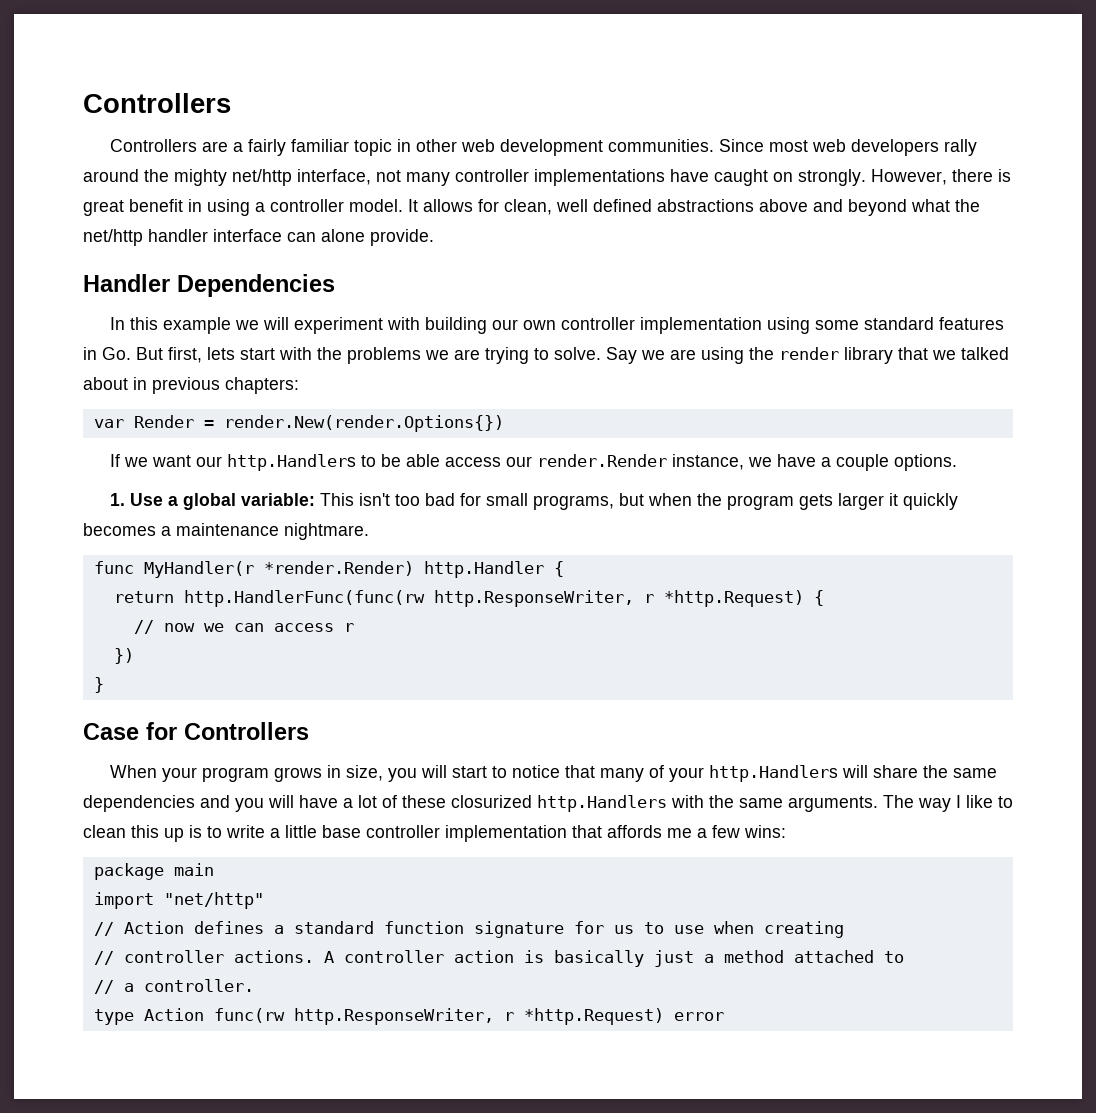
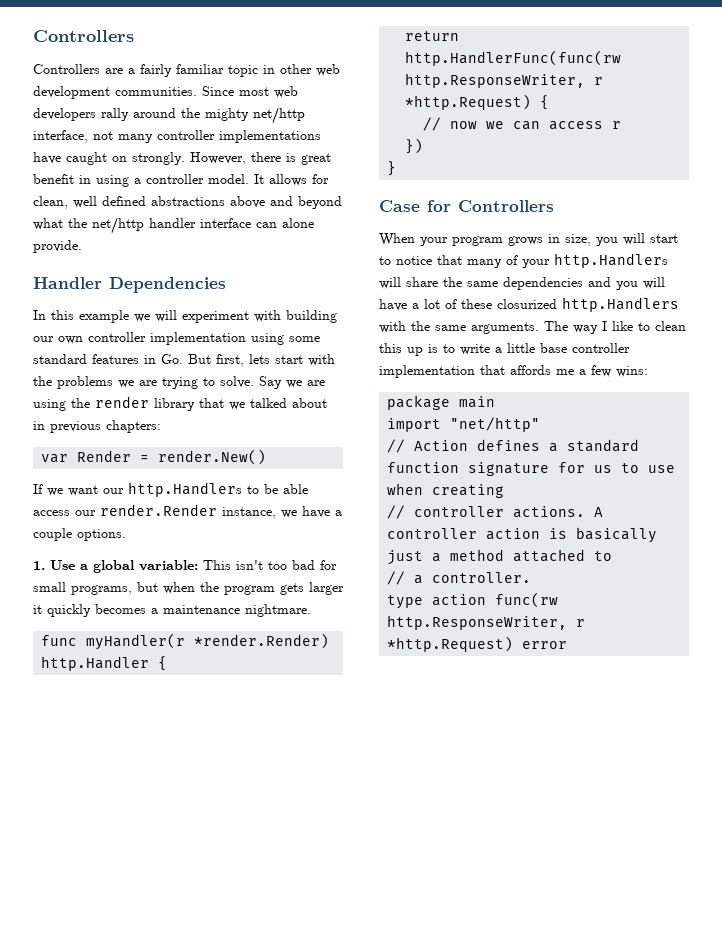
- var Render = render.New(render.Options{})
+ var Render = render.New()
- func MyHandler(r *render.Render) http.Handler {
+ func myHandler(r *render.Render) http.Handler {
- type Action func(rw http.ResponseWriter, r *http.Request) error
+ type action func(rw http.ResponseWriter, r *http.Request) error

